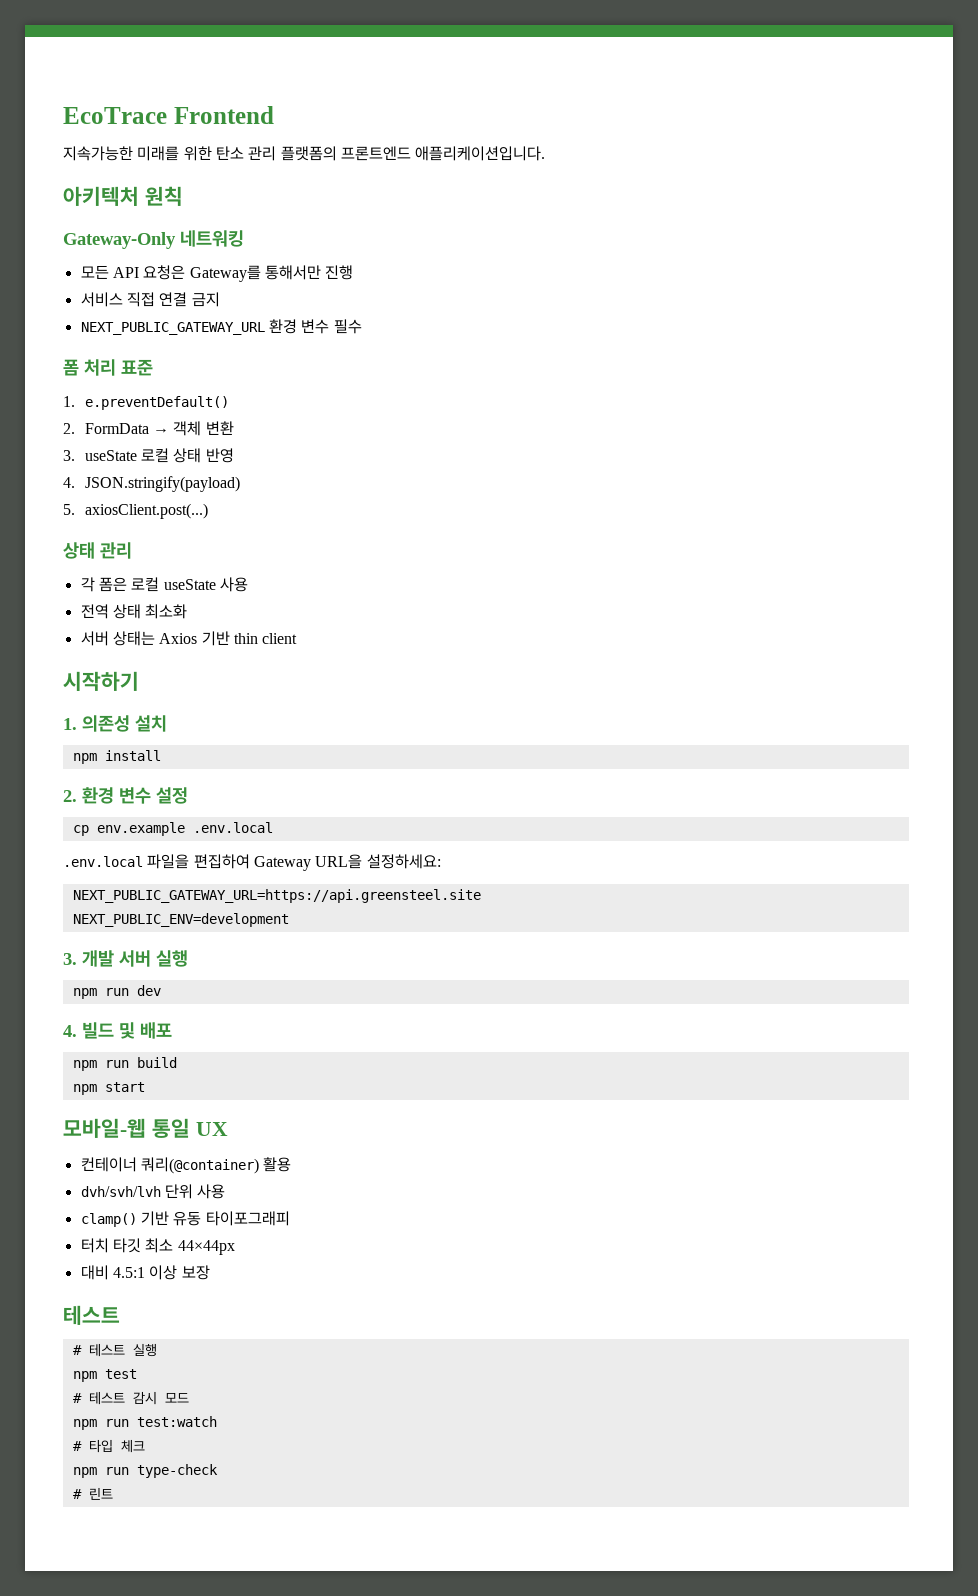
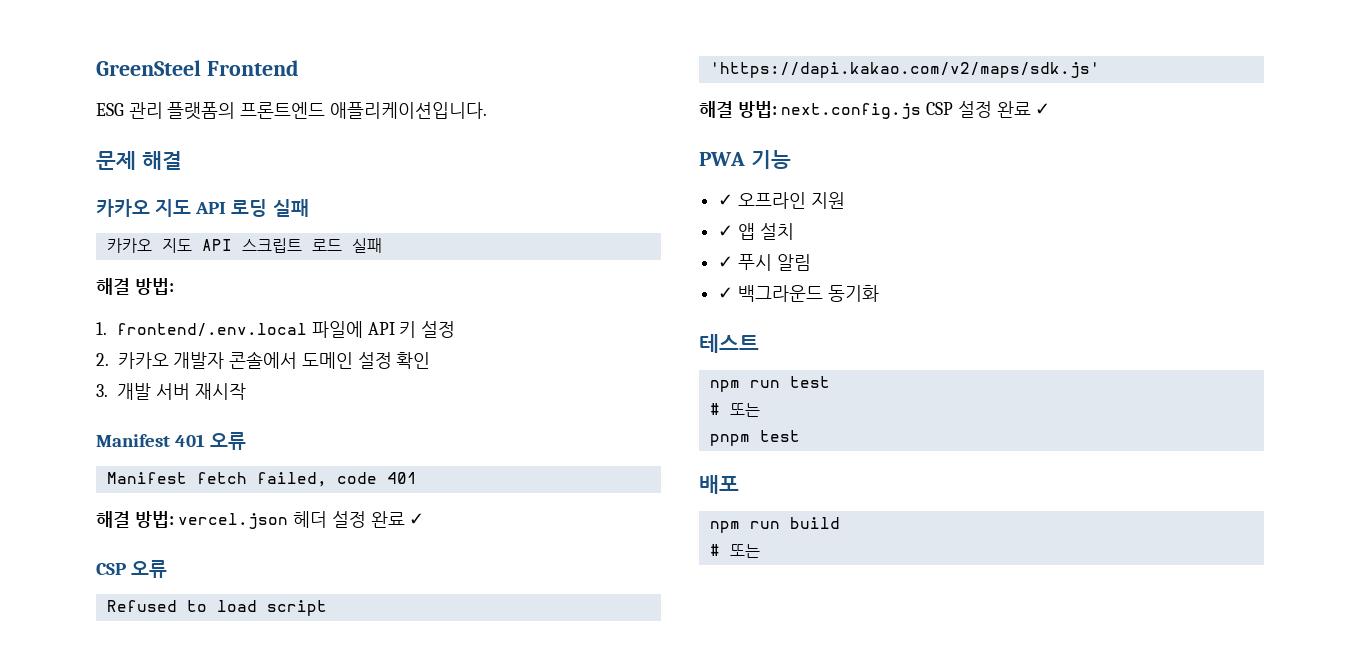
- EcoTrace Frontend
+ GreenSteel Frontend
- 지속가능한 미래를 위한 탄소 관리 플랫폼의 프론트엔드 애플리케이션입니다.
+ ESG 관리 플랫폼의 프론트엔드 애플리케이션입니다.
- 아키텍처 원칙
- Gateway-Only 네트워킹
- 모든 API 요청은 Gateway를 통해서만 진행
- 서비스 직접 연결 금지
- NEXT_PUBLIC_GATEWAY_URL 환경 변수 필수
- 폼 처리 표준
- 1. e.preventDefault()
- 2. FormData → 객체 변환
- 3. useState 로컬 상태 반영
- 4. JSON.stringify(payload)
- 5. axiosClient.post(...)
- 상태 관리
- 각 폼은 로컬 useState 사용
- 전역 상태 최소화
- 서버 상태는 Axios 기반 thin client
- 시작하기
- 1. 의존성 설치
- npm install
- 2. 환경 변수 설정
- cp env.example .env.local
- .env.local 파일을 편집하여 Gateway URL을 설정하세요:
- NEXT_PUBLIC_GATEWAY_URL=https://api.greensteel.site
- NEXT_PUBLIC_ENV=development
- 3. 개발 서버 실행
- npm run dev
- 4. 빌드 및 배포
+ 문제 해결
+ 카카오 지도 API 로딩 실패
+ 카카오 지도 API 스크립트 로드 실패
+ 해결 방법:
+ 1. frontend/.env.local 파일에 API 키 설정
+ 2. 카카오 개발자 콘솔에서 도메인 설정 확인
+ 3. 개발 서버 재시작
+ Manifest 401 오류
+ Manifest fetch failed, code 401
+ 해결 방법: vercel.json 헤더 설정 완료 ✓
+ CSP 오류
+ Refused to load script 'https://dapi.kakao.com/v2/maps/sdk.js'
+ 해결 방법: next.config.js CSP 설정 완료 ✓
+ PWA 기능
+ ✓ 오프라인 지원
+ ✓ 앱 설치
+ ✓ 푸시 알림
+ ✓ 백그라운드 동기화
+ 테스트
+ npm run test
+ # 또는
+ pnpm test
+ 배포
  npm run build
- npm start
- 모바일-웹 통일 UX
- 컨테이너 쿼리(@container) 활용
- dvh/svh/lvh 단위 사용
- clamp() 기반 유동 타이포그래피
- 터치 타깃 최소 44×44px
- 대비 4.5:1 이상 보장
- 테스트
- # 테스트 실행
- npm test
- # 테스트 감시 모드
- npm run test:watch
- # 타입 체크
- npm run type-check
- # 린트
+ # 또는

